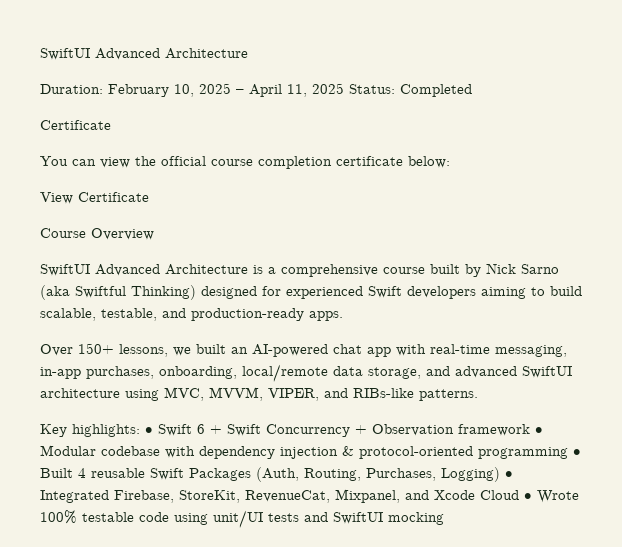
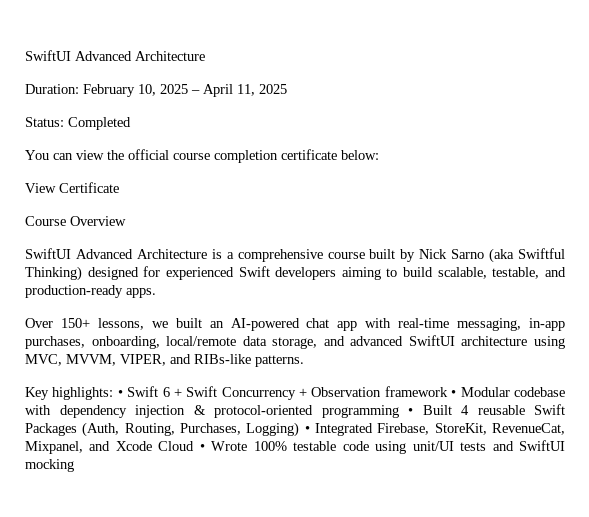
- Duration: February 10, 2025 – April 11, 2025 Status: Completed
- Certificate
+ Duration: February 10, 2025 – April 11, 2025
+ Status: Completed

